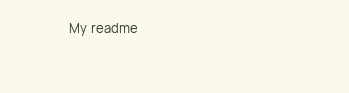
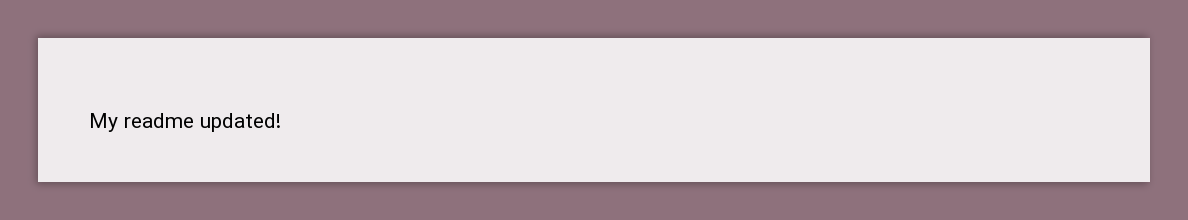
- My readme
+ My readme updated!

